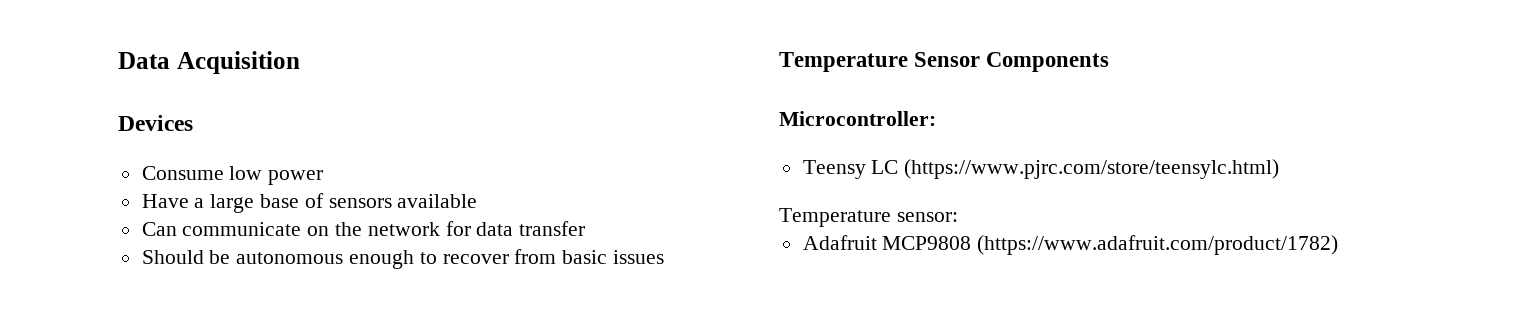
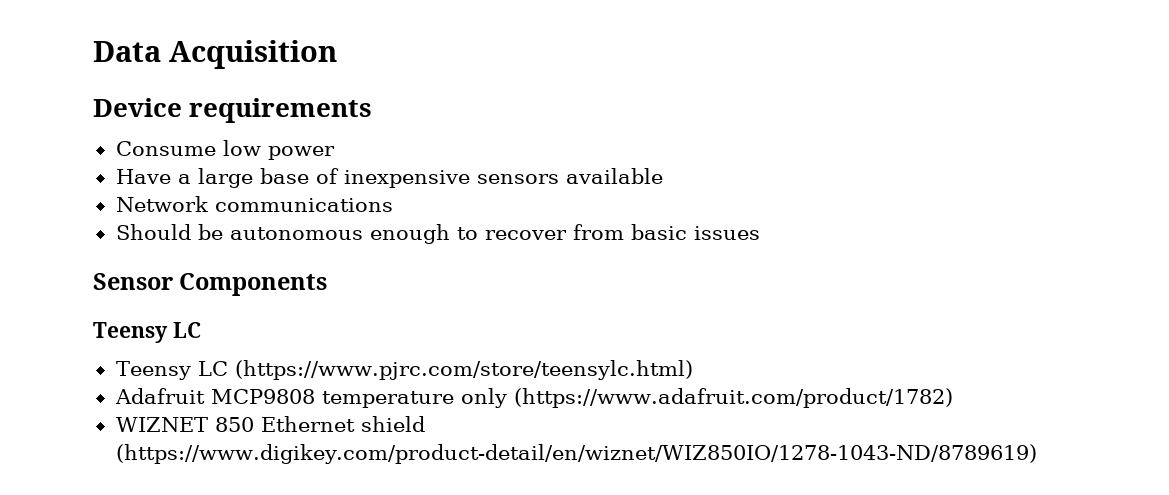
- Devices
+ Device requirements
- Have a large base of sensors available
+ Have a large base of inexpensive sensors available
- Can communicate on the network for data transfer
+ Network communications
- Temperature Sensor Components
- Microcontroller:
+ Sensor Components
+ Teensy LC
- Temperature sensor:
- Adafruit MCP9808 (https://www.adafruit.com/product/1782)
+ Adafruit MCP9808 temperature only (https://www.adafruit.com/product/1782)
+ WIZNET 850 Ethernet shield (https://www.digikey.com/product-detail/en/wiznet/WIZ850IO/1278-1043-ND/8789619)

